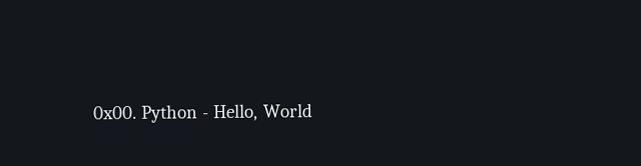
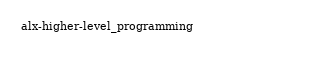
- 0x00. Python - Hello, World
+ alx-higher-level_programming

